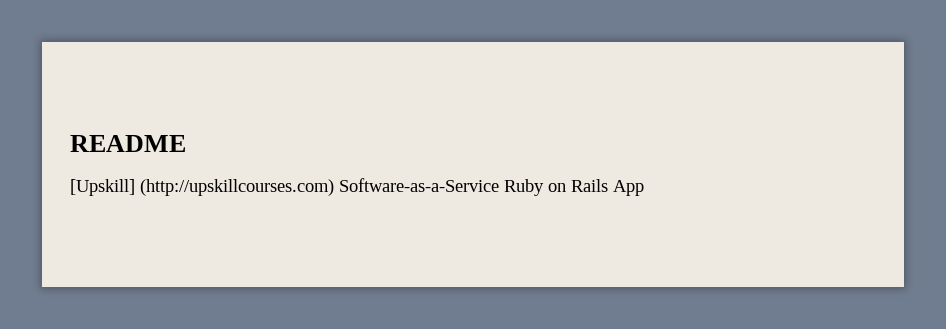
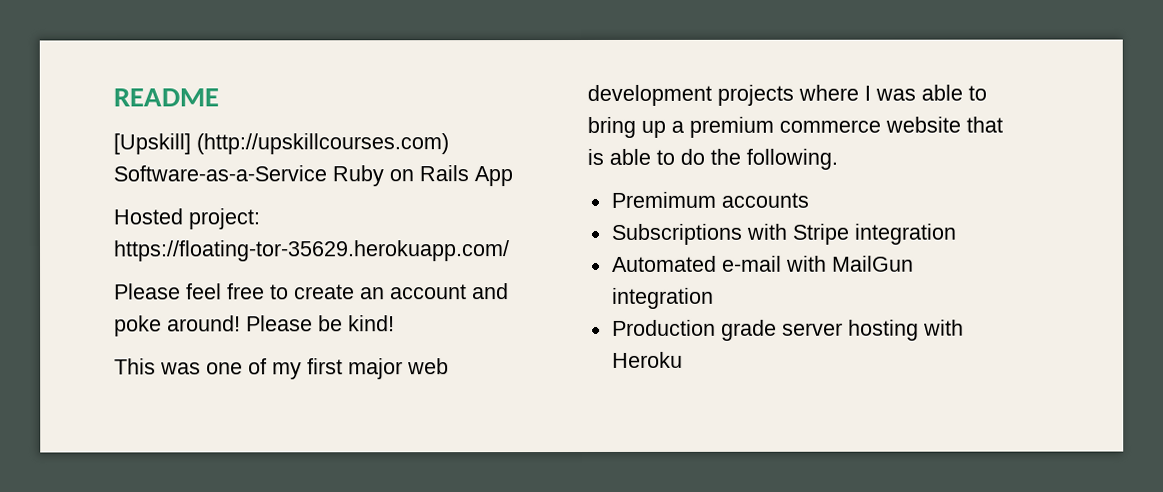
+ Hosted project: https://floating-tor-35629.herokuapp.com/
+ Please feel free to create an account and poke around! Please be kind!
+ This was one of my first major web development projects where I was able to bring up a premium commerce website that is able to do the following.
+ Premimum accounts
+ Subscriptions with Stripe integration
+ Automated e-mail with MailGun integration
+ Production grade server hosting with Heroku

